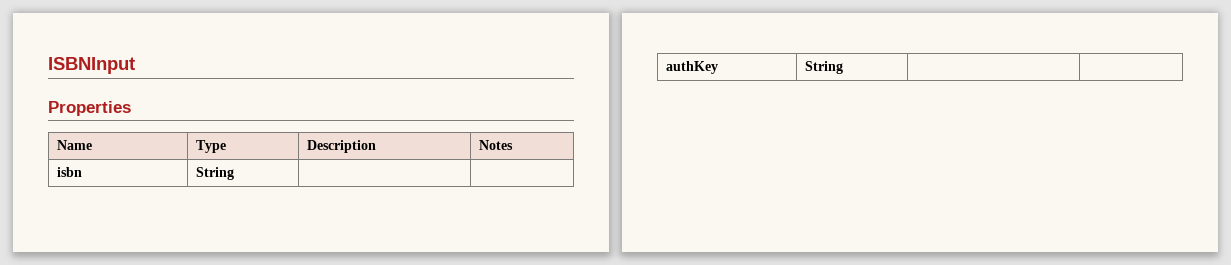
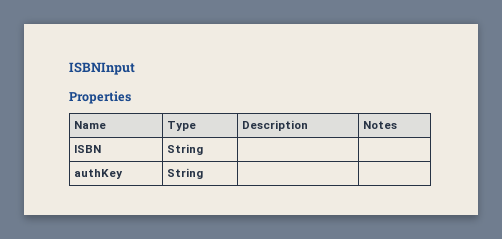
- isbn | String | |
+ ISBN | String | |

